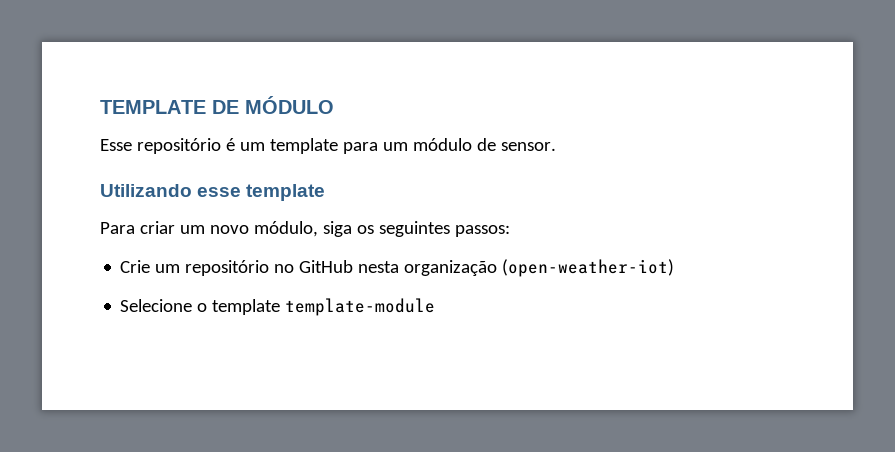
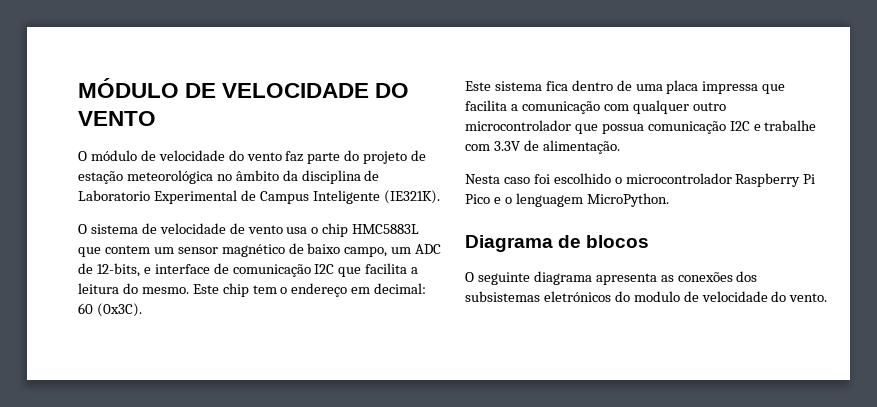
- TEMPLATE DE MÓDULO
- Esse repositório é um template para um módulo de sensor.
- Utilizando esse template
- Para criar um novo módulo, siga os seguintes passos:
- Crie um repositório no GitHub nesta organização (open-weather-iot)
- Selecione o template template-module
+ MÓDULO DE VELOCIDADE DO VENTO
+ O módulo de velocidade do vento faz parte do projeto de estação meteorológica no âmbito da disciplina de Laboratorio Experimental de Campus Inteligente (IE321K).
+ O sistema de velocidade de vento usa o chip HMC5883L que contem um sensor magnético de baixo campo, um ADC de 12-bits, e interface de comunicação I2C que facilita a leitura do mesmo. Este chip tem o endereço em decimal: 60 (0x3C).
+ Este sistema fica dentro de uma placa impressa que facilita a comunicação com qualquer outro microcontrolador que possua comunicação I2C e trabalhe com 3.3V de alimentação.
+ Nesta caso foi escolhido o microcontrolador Raspberry Pi Pico e o lenguagem MicroPython.
+ Diagrama de blocos
+ O seguinte diagrama apresenta as conexões dos subsistemas eletrónicos do modulo de velocidade do vento.

